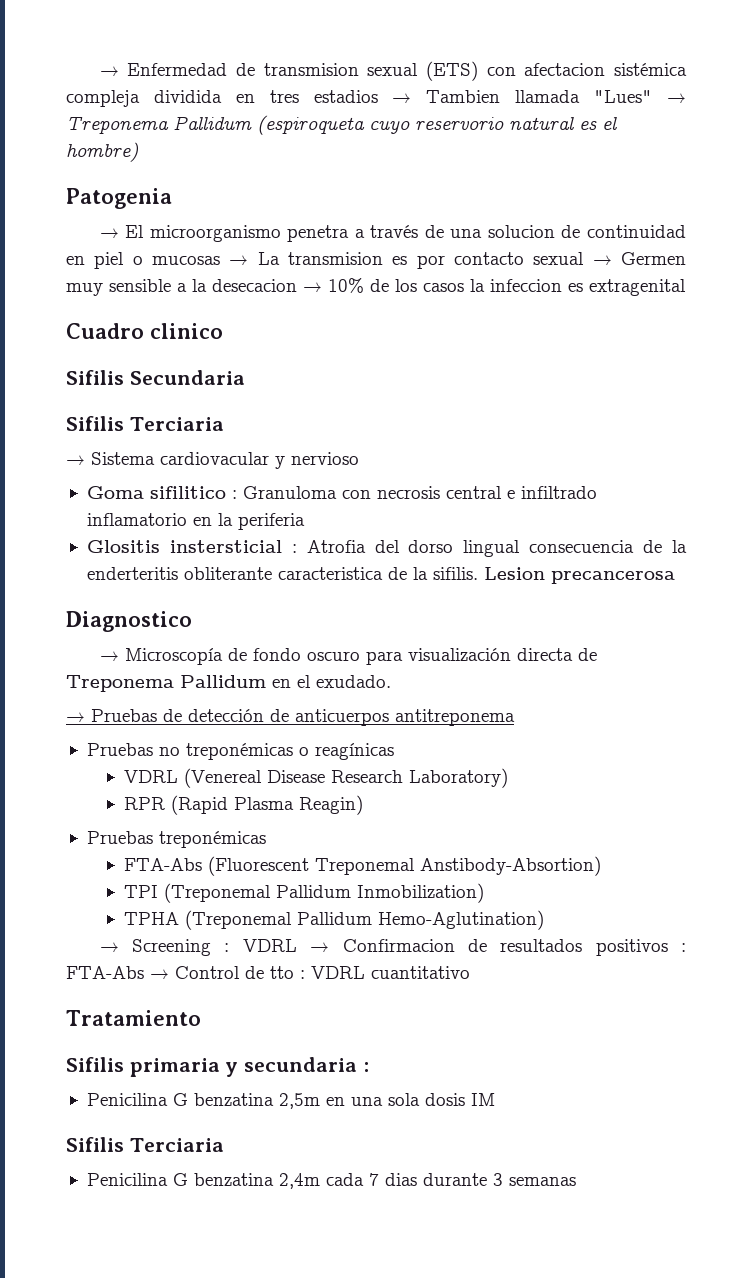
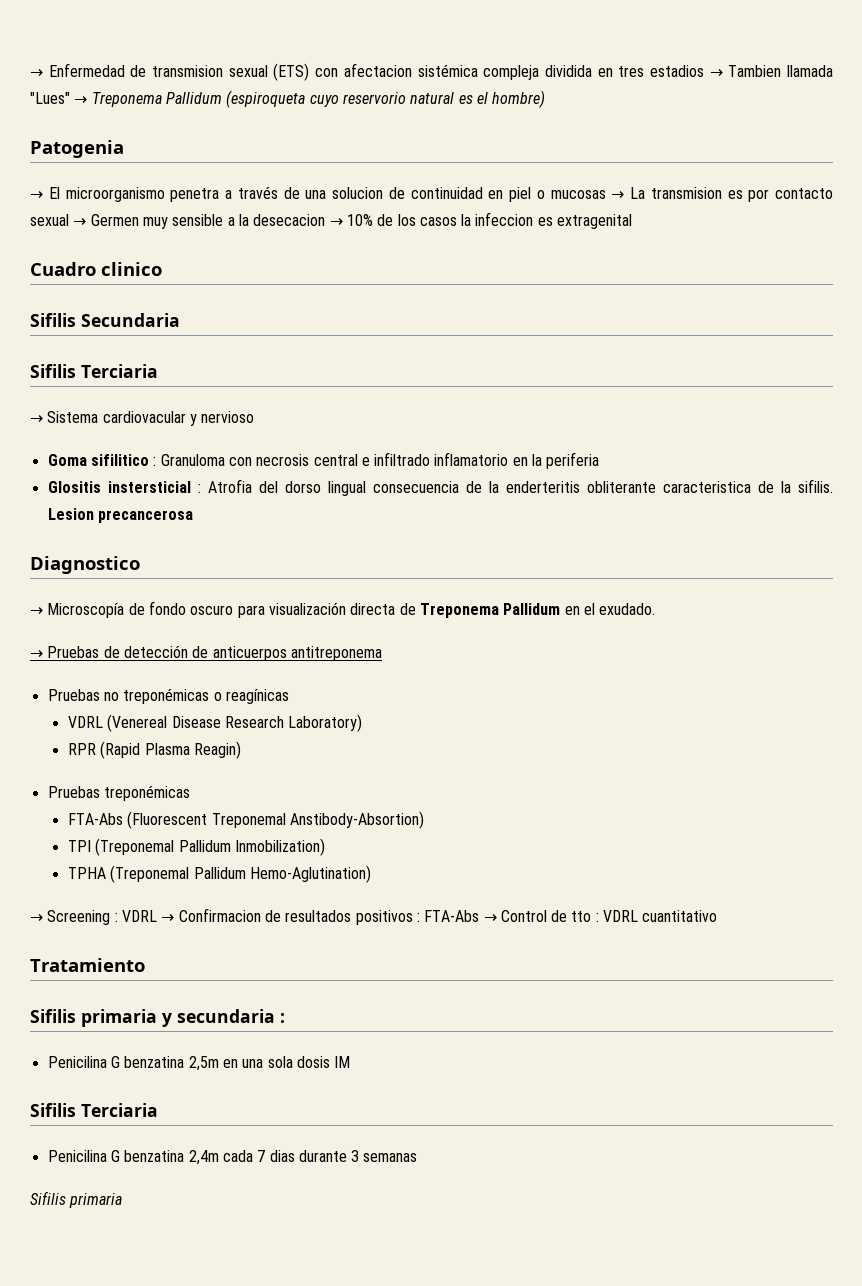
  Penicilina G benzatina 2,4m cada 7 dias durante 3 semanas
+ Sifilis primaria

